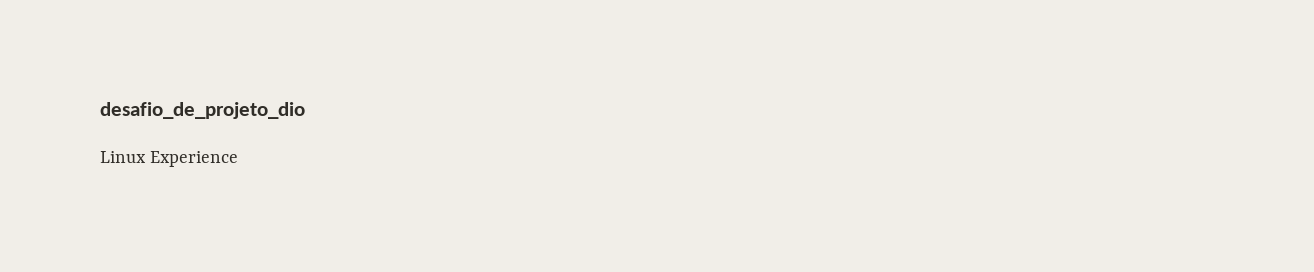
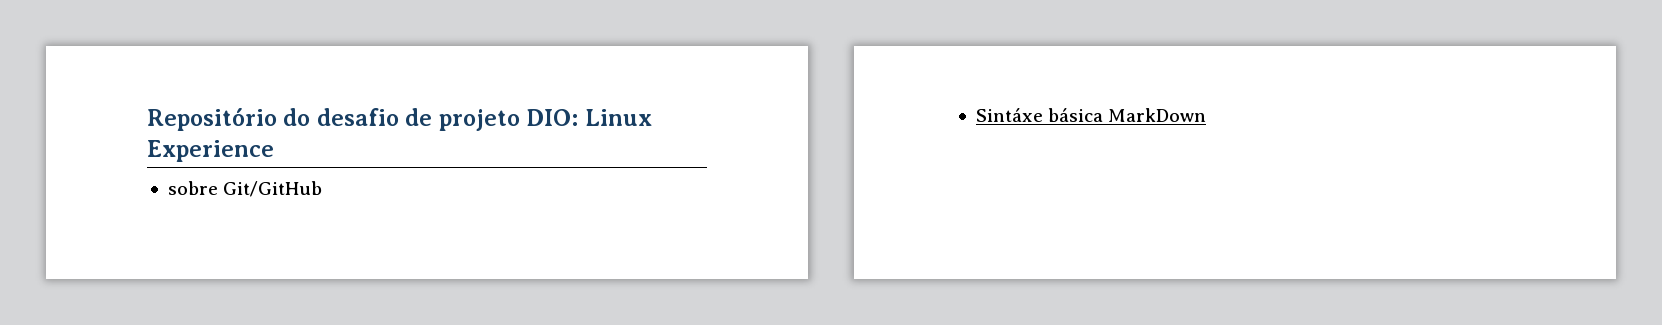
- desafio_de_projeto_dio
- Linux Experience
+ Repositório do desafio de projeto DIO: Linux Experience
+ sobre Git/GitHub
+ Sintáxe básica MarkDown

